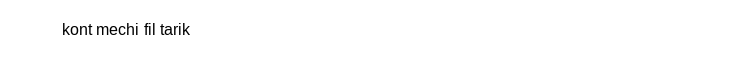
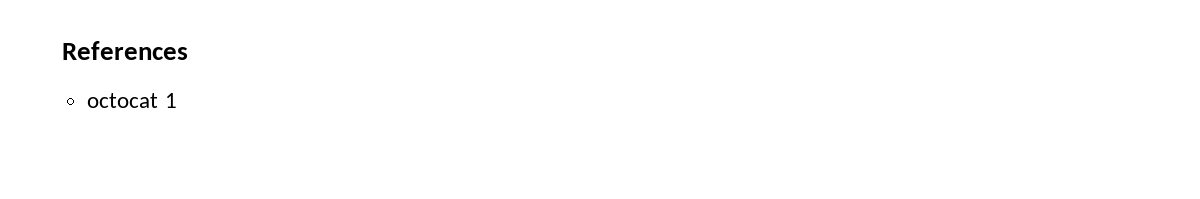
- kont mechi fil tarik
+ References
+ octocat 1

